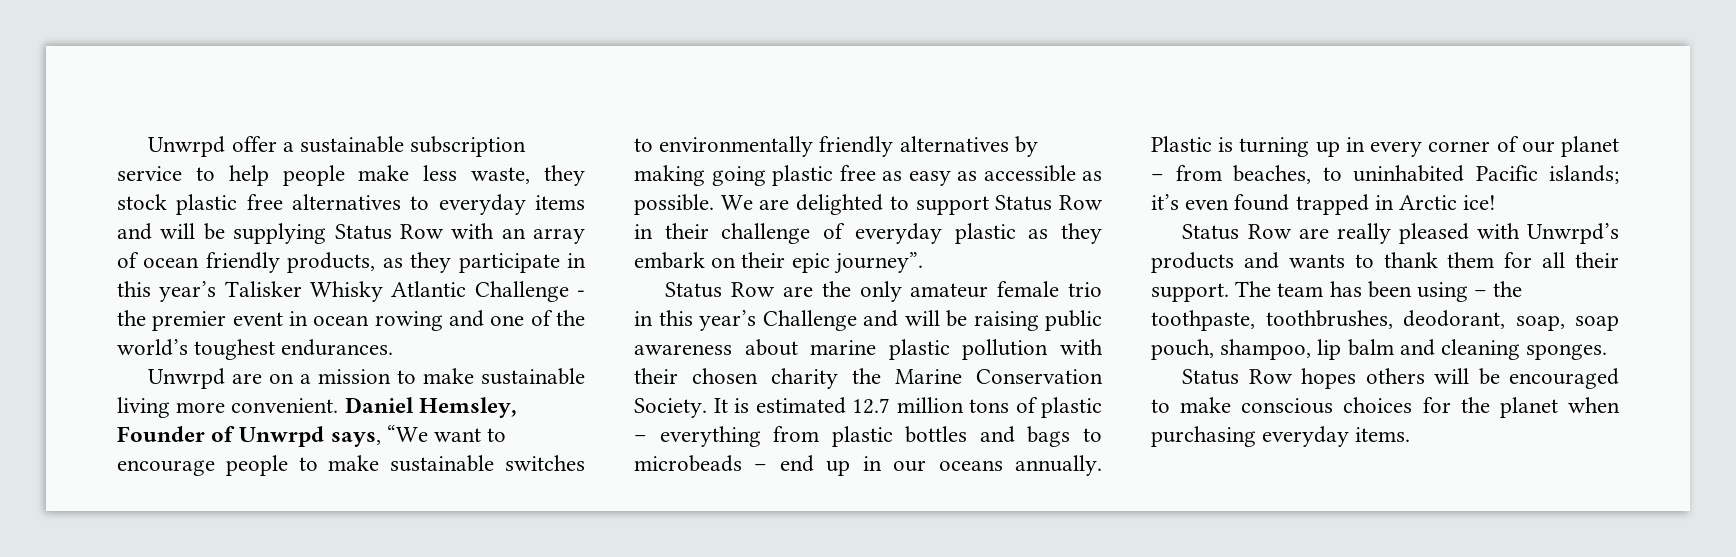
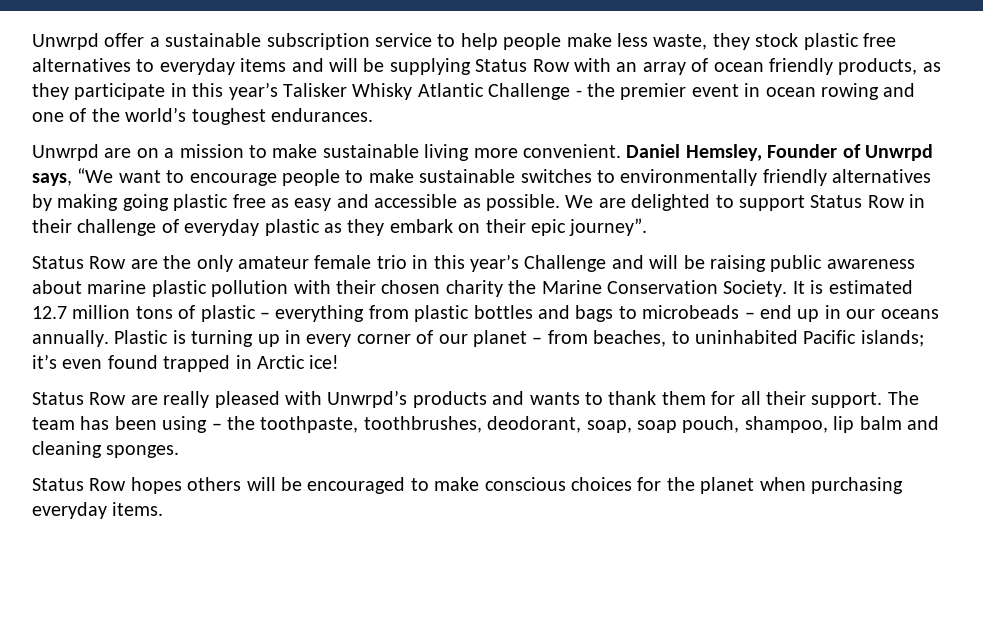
- Daniel Hemsley, Founder of Unwrpd says, “We want to encourage people to make sustainable switches to environmentally friendly alternatives by making going plastic free as easy as accessible as possible.
+ Daniel Hemsley, Founder of Unwrpd says, “We want to encourage people to make sustainable switches to environmentally friendly alternatives by making going plastic free as easy and accessible as possible.

